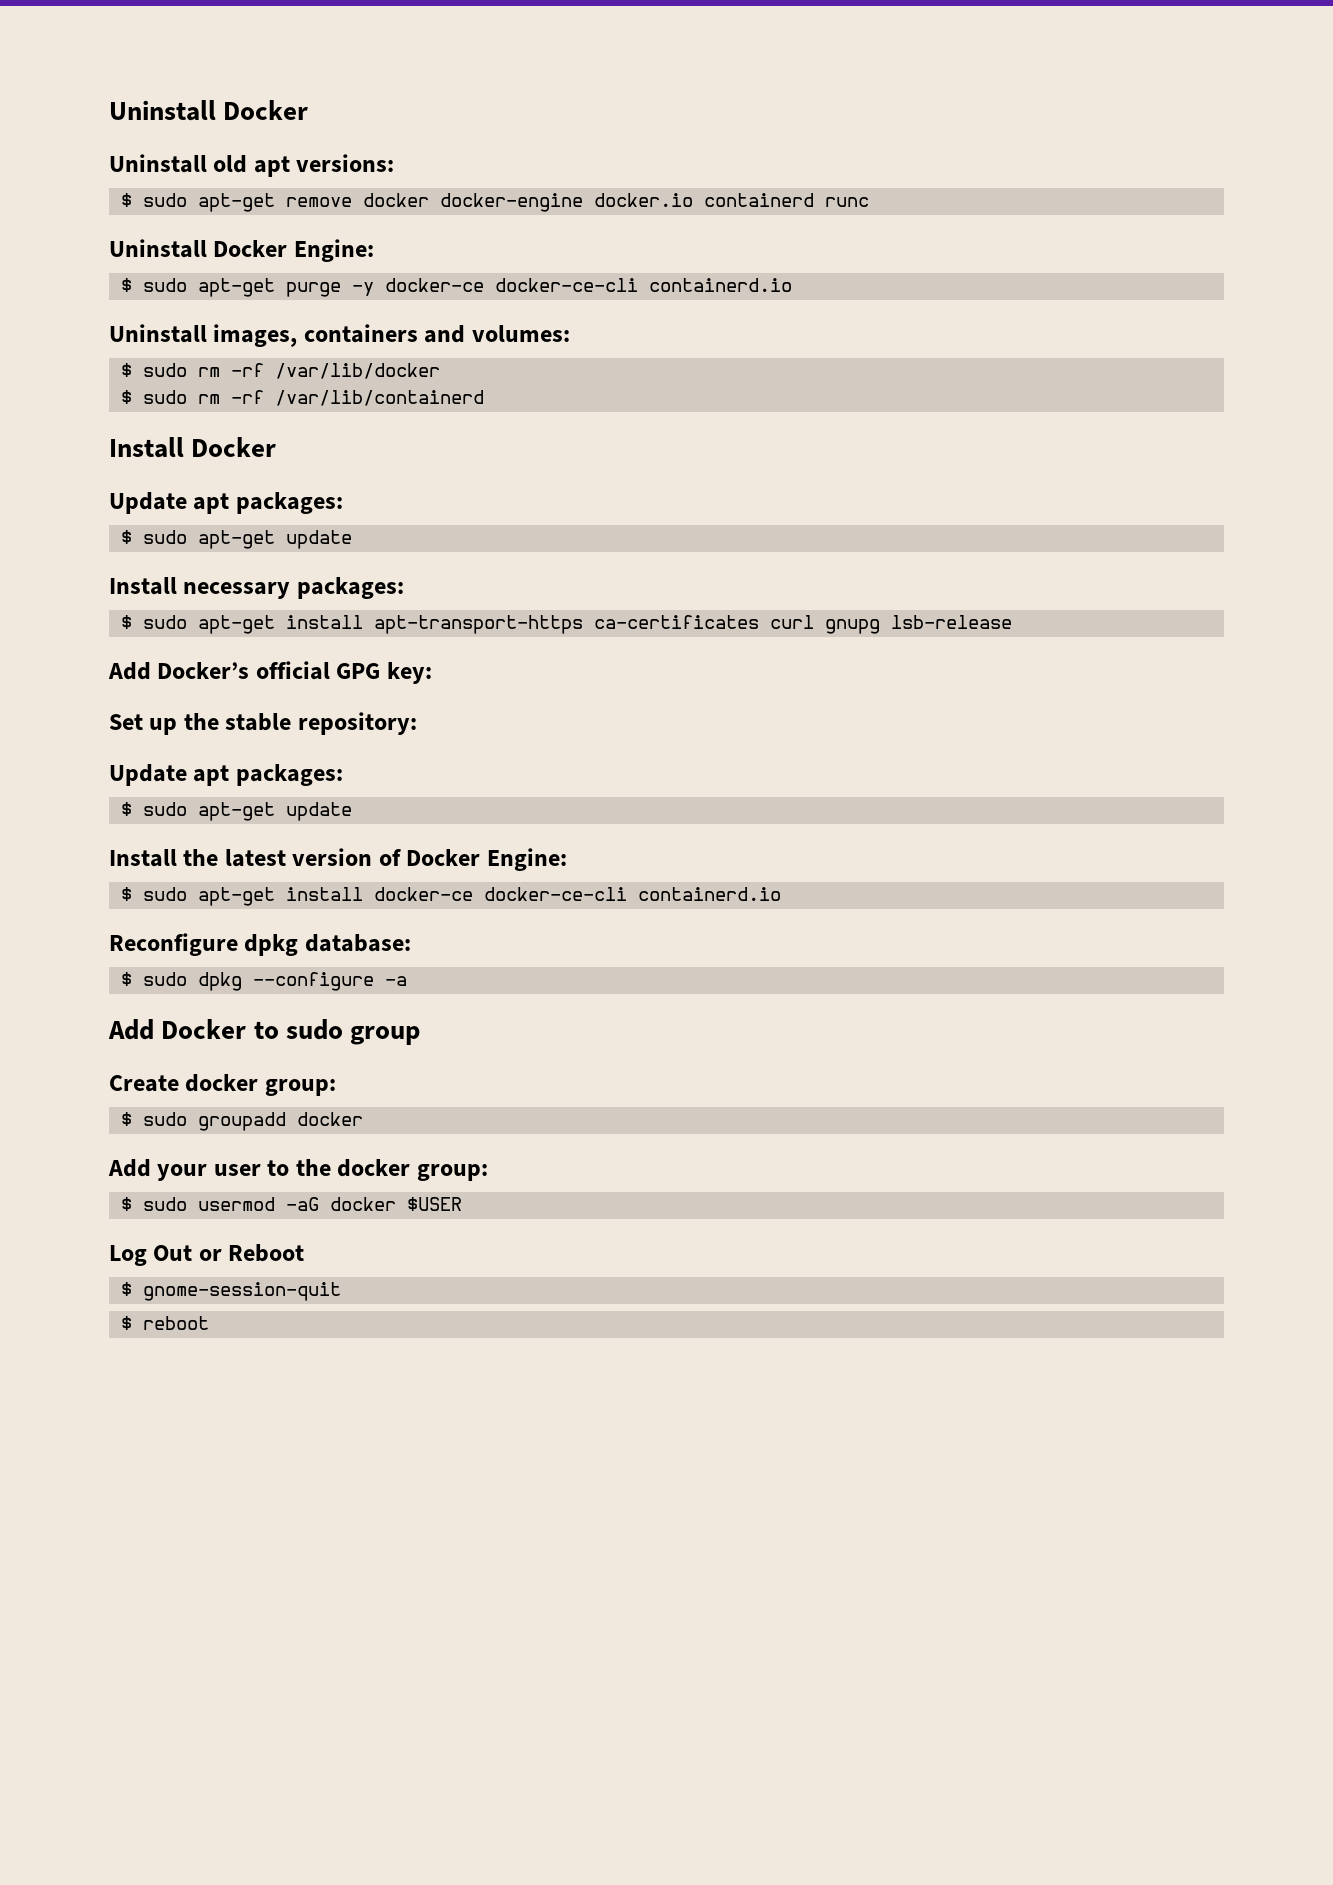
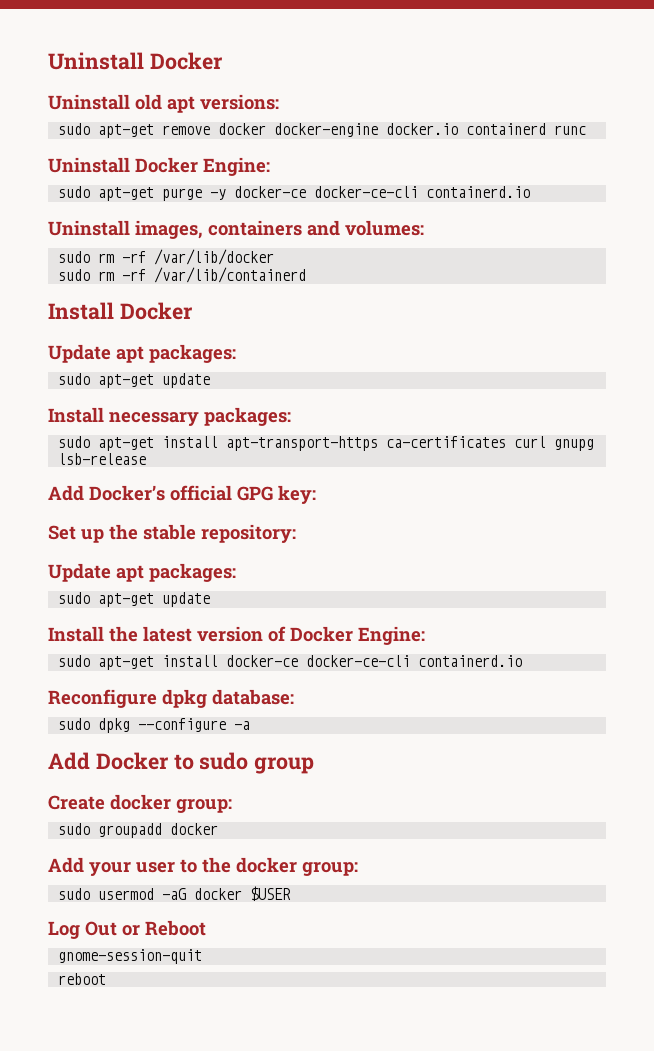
- $ sudo apt-get remove docker docker-engine docker.io containerd runc
+ sudo apt-get remove docker docker-engine docker.io containerd runc
- $ sudo apt-get purge -y docker-ce docker-ce-cli containerd.io
+ sudo apt-get purge -y docker-ce docker-ce-cli containerd.io
- $ sudo rm -rf /var/lib/docker
+ sudo rm -rf /var/lib/docker
- $ sudo rm -rf /var/lib/containerd
+ sudo rm -rf /var/lib/containerd
  Install Docker
  Update apt packages:
- $ sudo apt-get update
+ sudo apt-get update
- $ sudo apt-get install apt-transport-https ca-certificates curl gnupg lsb-release
+ sudo apt-get install apt-transport-https ca-certificates curl gnupg lsb-release
  Set up the stable repository:
  Update apt packages:
- $ sudo apt-get update
+ sudo apt-get update
- $ sudo apt-get install docker-ce docker-ce-cli containerd.io
+ sudo apt-get install docker-ce docker-ce-cli containerd.io
- $ sudo dpkg --configure -a
+ sudo dpkg --configure -a
- $ sudo groupadd docker
+ sudo groupadd docker
- $ sudo usermod -aG docker $USER
+ sudo usermod -aG docker $USER
- $ gnome-session-quit
+ gnome-session-quit
- $ reboot
+ reboot

